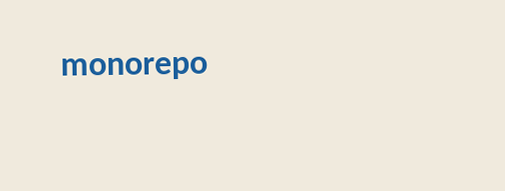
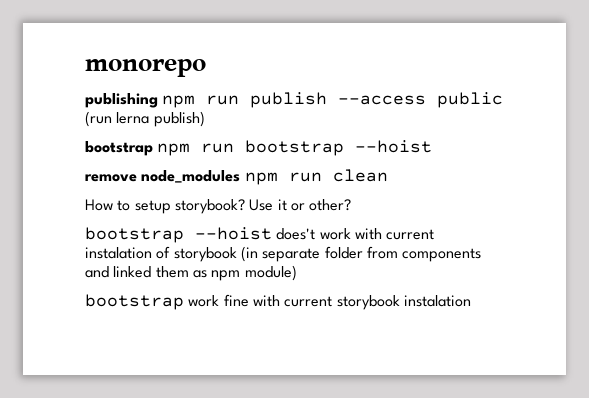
+ publishing npm run publish --access public (run lerna publish)
+ bootstrap npm run bootstrap --hoist
+ remove node_modules npm run clean
+ How to setup storybook? Use it or other?
+ bootstrap --hoist does't work with current instalation of storybook (in separate folder from components and linked them as npm module)
+ bootstrap work fine with current storybook instalation

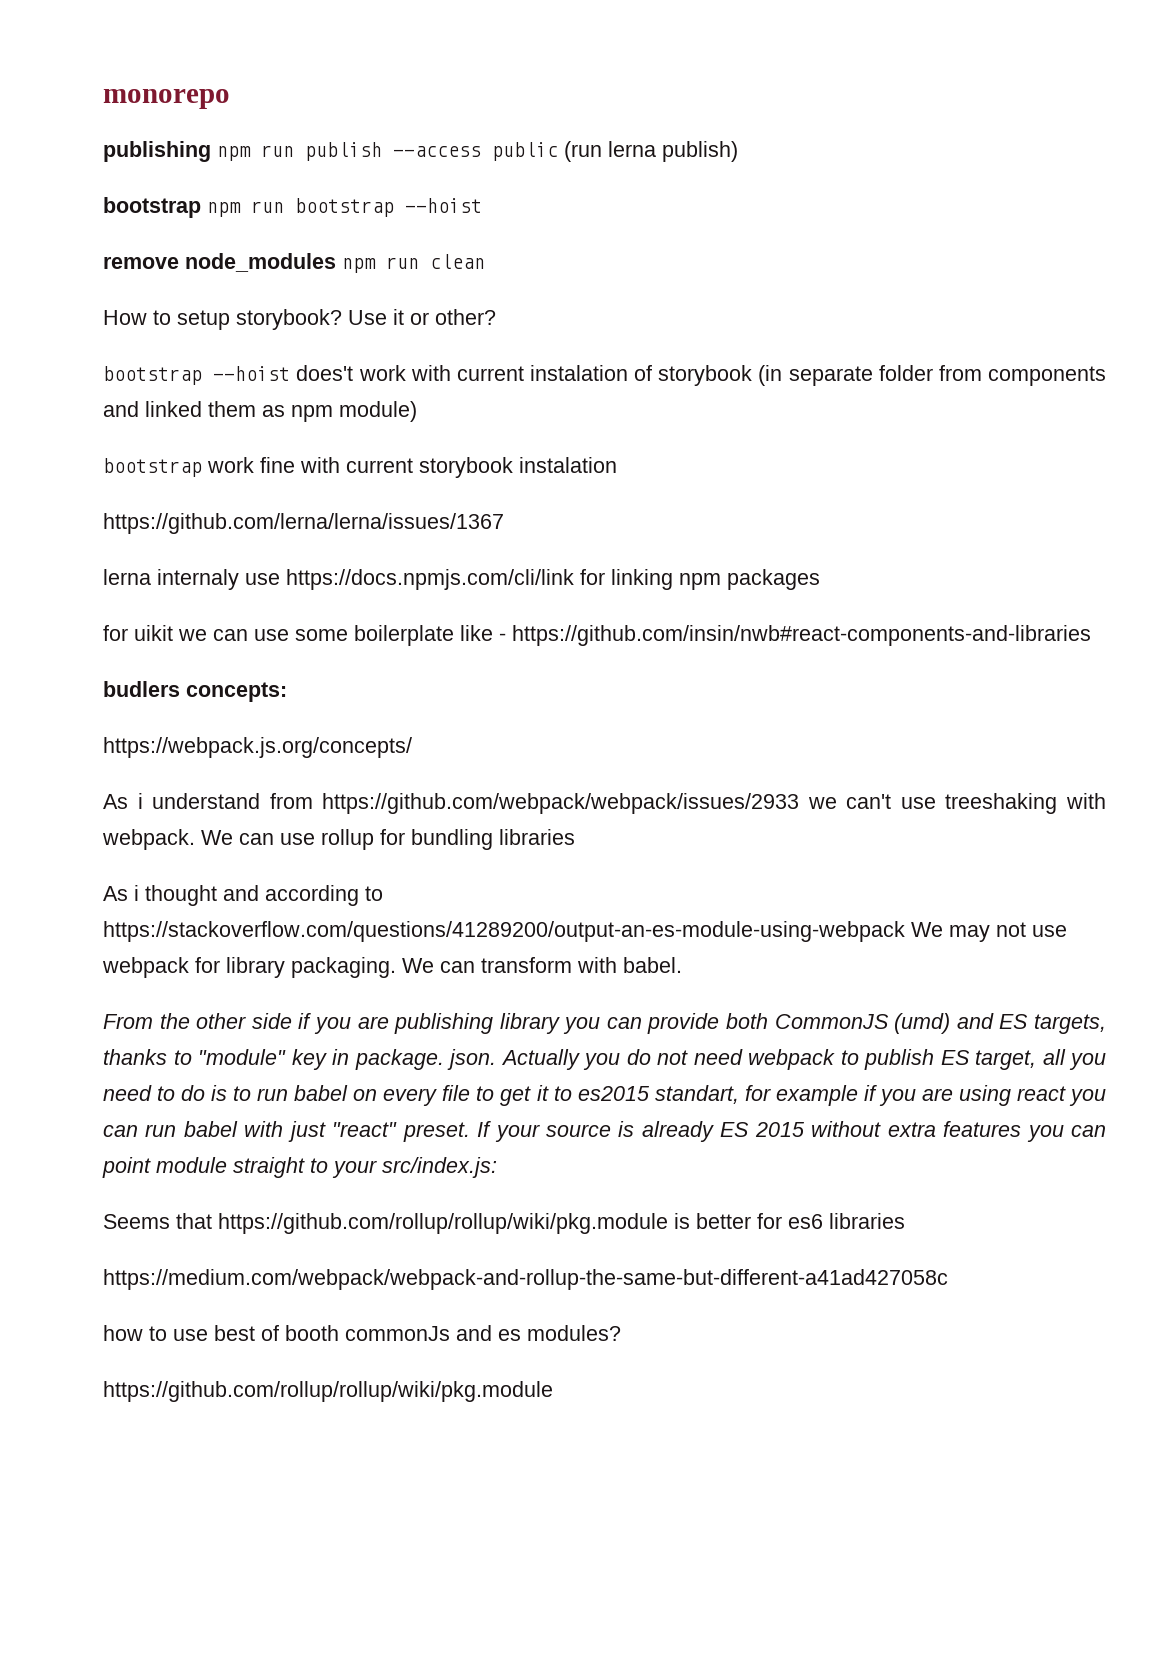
+ https://github.com/lerna/lerna/issues/1367
+ lerna internaly use https://docs.npmjs.com/cli/link for linking npm packages
+ for uikit we can use some boilerplate like - https://github.com/insin/nwb#react-components-and-libraries
+ budlers concepts:
+ https://webpack.js.org/concepts/
+ As i understand from https://github.com/webpack/webpack/issues/2933 we can't use treeshaking with webpack. We can use rollup for bundling libraries
+ As i thought and according to https://stackoverflow.com/questions/41289200/output-an-es-module-using-webpack We may not use webpack for library packaging. We can transform with babel.
+ From the other side if you are publishing library you can provide both CommonJS (umd) and ES targets, thanks to "module" key in package. json. Actually you do not need webpack to publish ES target, all you need to do is to run babel on every file to get it to es2015 standart, for example if you are using react you can run babel with just "react" preset. If your source is already ES 2015 without extra features you can point module straight to your src/index.js:
+ Seems that https://github.com/rollup/rollup/wiki/pkg.module is better for es6 libraries
+ https://medium.com/webpack/webpack-and-rollup-the-same-but-different-a41ad427058c
+ how to use best of booth commonJs and es modules?
+ https://github.com/rollup/rollup/wiki/pkg.module

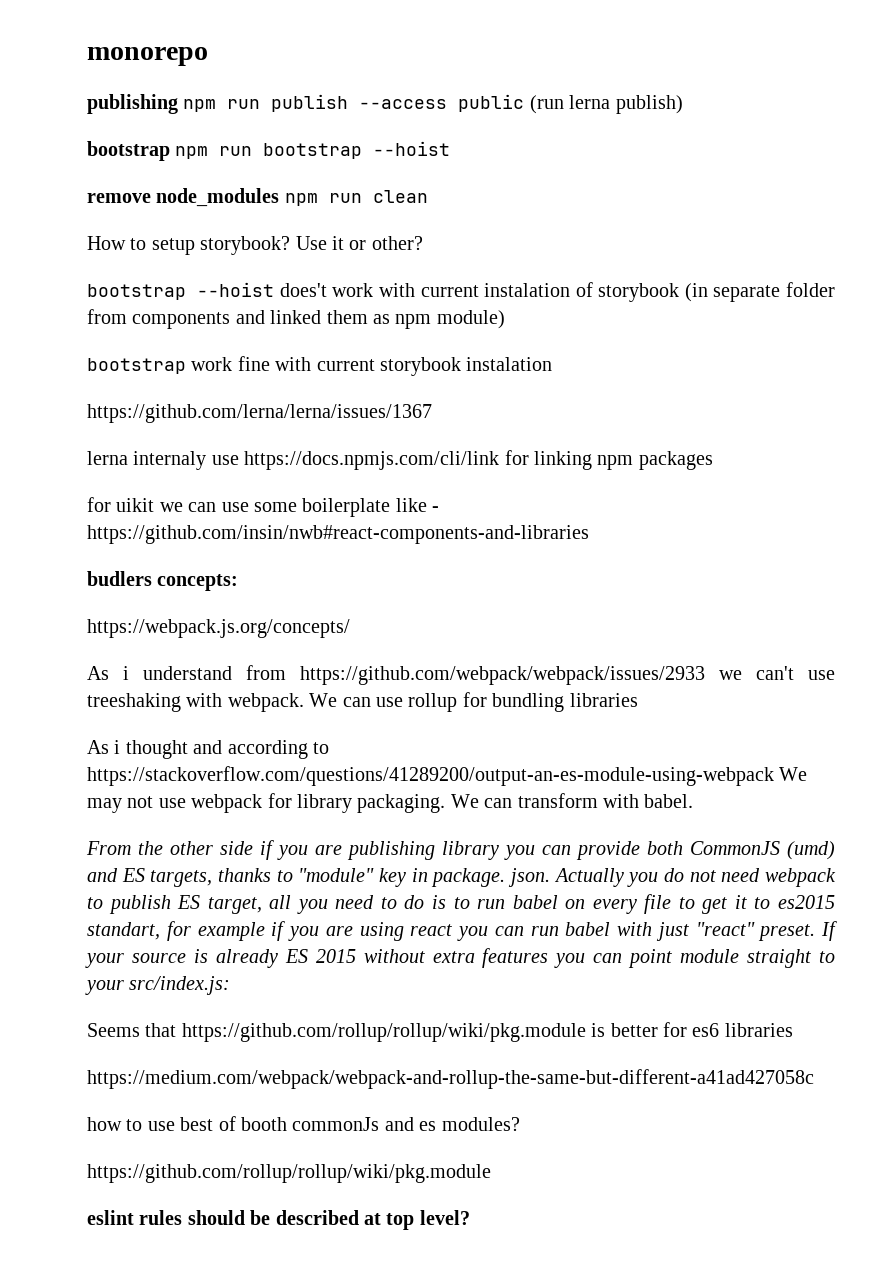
+ eslint rules should be described at top level?

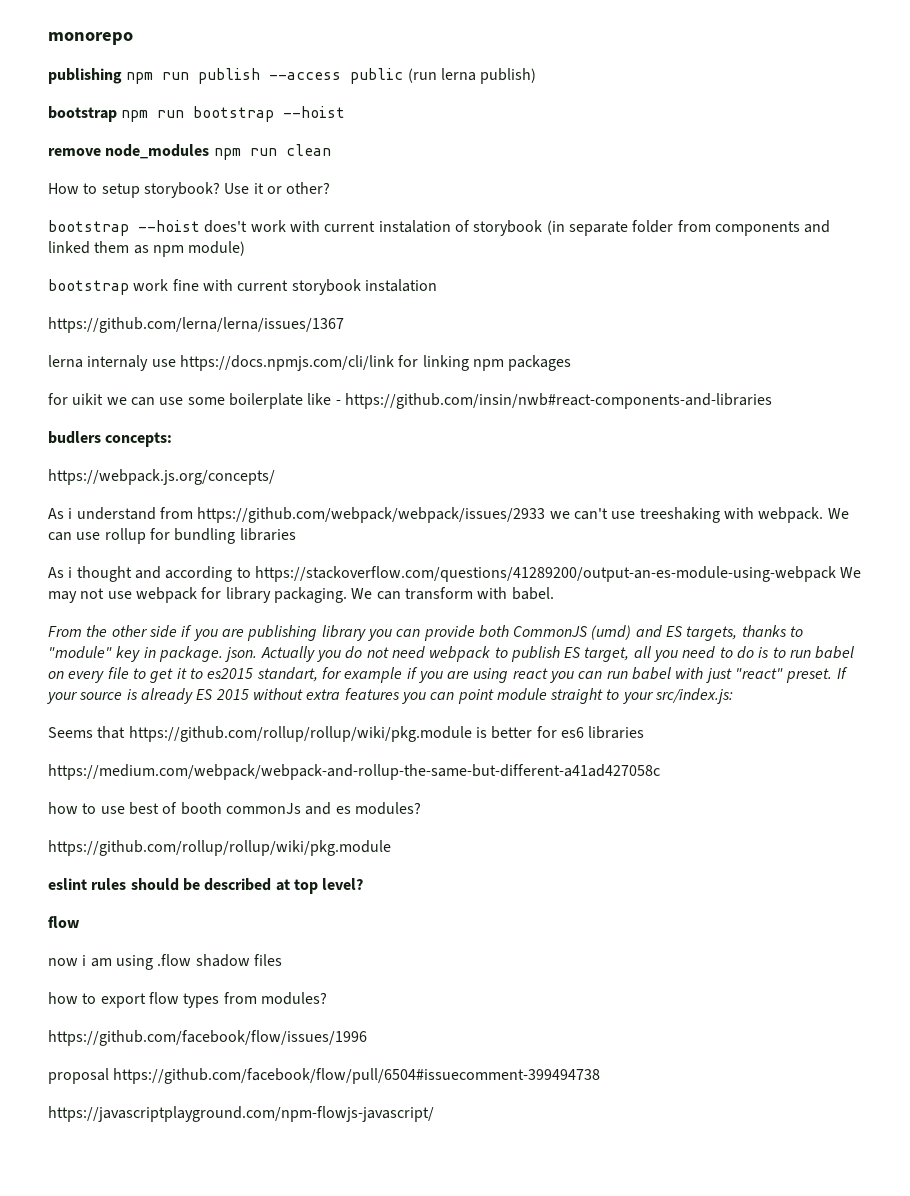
  eslint rules should be described at top level?
+ flow
+ now i am using .flow shadow files
+ how to export flow types from modules?
+ https://github.com/facebook/flow/issues/1996
+ proposal https://github.com/facebook/flow/pull/6504#issuecomment-399494738
+ https://javascriptplayground.com/npm-flowjs-javascript/

